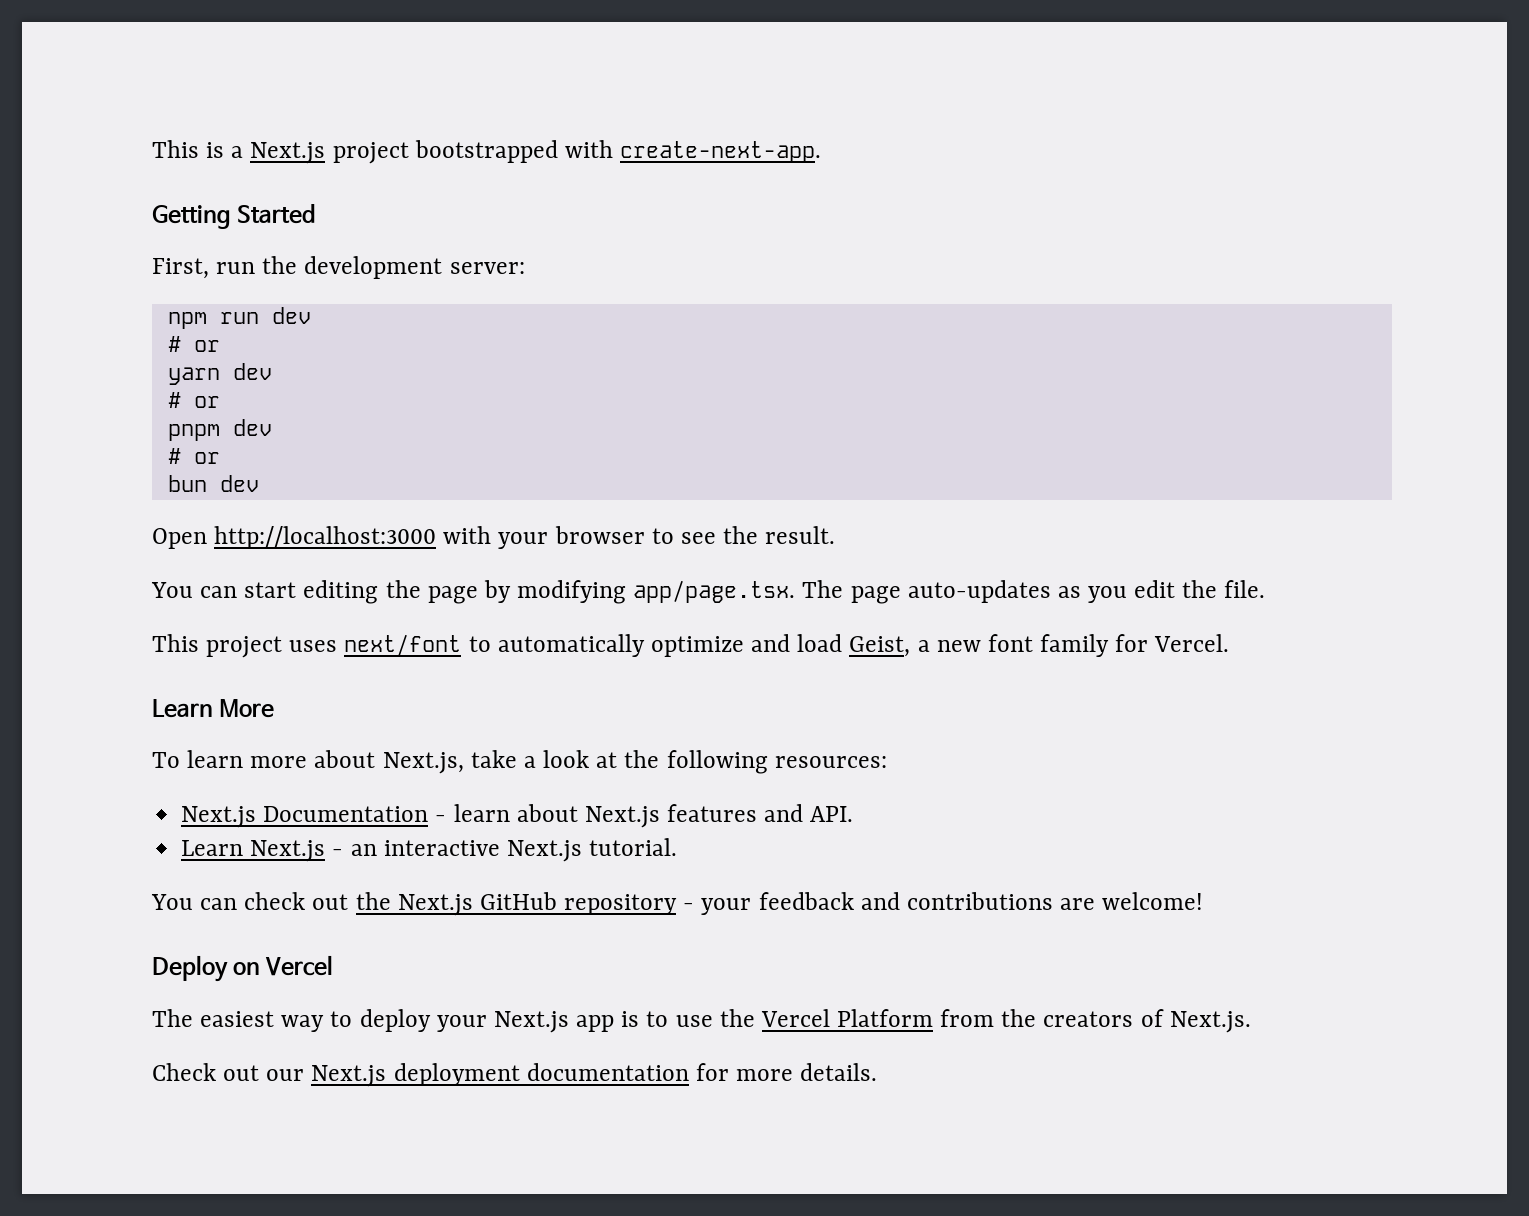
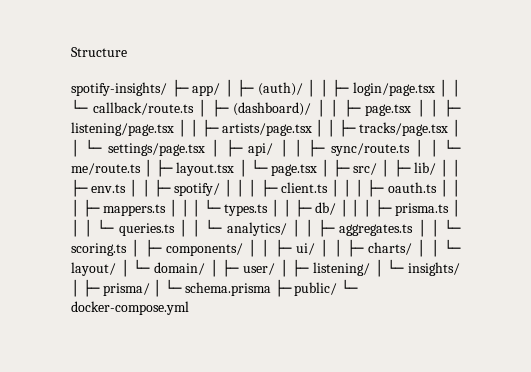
- This is a Next.js project bootstrapped with create-next-app.
- Getting Started
- First, run the development server:
- npm run dev
- # or
- yarn dev
- # or
- pnpm dev
- # or
- bun dev
- Open http://localhost:3000 with your browser to see the result.
- You can start editing the page by modifying app/page.tsx. The page auto-updates as you edit the file.
- This project uses next/font to automatically optimize and load Geist, a new font family for Vercel.
- Learn More
- To learn more about Next.js, take a look at the following resources:
- Next.js Documentation - learn about Next.js features and API.
- Learn Next.js - an interactive Next.js tutorial.
- You can check out the Next.js GitHub repository - your feedback and contributions are welcome!
- Deploy on Vercel
- The easiest way to deploy your Next.js app is to use the Vercel Platform from the creators of Next.js.
- Check out our Next.js deployment documentation for more details.
+ Structure
+ spotify-insights/ ├─ app/ │ ├─ (auth)/ │ │ ├─ login/page.tsx │ │ └─ callback/route.ts │ ├─ (dashboard)/ │ │ ├─ page.tsx │ │ ├─ listening/page.tsx │ │ ├─ artists/page.tsx │ │ ├─ tracks/page.tsx │ │ └─ settings/page.tsx │ ├─ api/ │ │ ├─ sync/route.ts │ │ └─ me/route.ts │ ├─ layout.tsx │ └─ page.tsx │ ├─ src/ │ ├─ lib/ │ │ ├─ env.ts │ │ ├─ spotify/ │ │ │ ├─ client.ts │ │ │ ├─ oauth.ts │ │ │ ├─ mappers.ts │ │ │ └─ types.ts │ │ ├─ db/ │ │ │ ├─ prisma.ts │ │ │ └─ queries.ts │ │ └─ analytics/ │ │ ├─ aggregates.ts │ │ └─ scoring.ts │ ├─ components/ │ │ ├─ ui/ │ │ ├─ charts/ │ │ └─ layout/ │ └─ domain/ │ ├─ user/ │ ├─ listening/ │ └─ insights/ │ ├─ prisma/ │ └─ schema.prisma ├─ public/ └─ docker-compose.yml

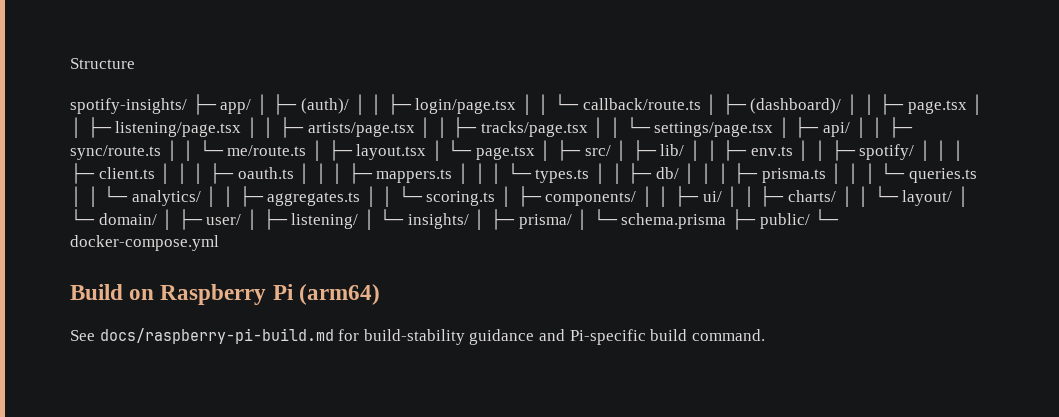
+ Build on Raspberry Pi (arm64)
+ See docs/raspberry-pi-build.md for build-stability guidance and Pi-specific build command.

